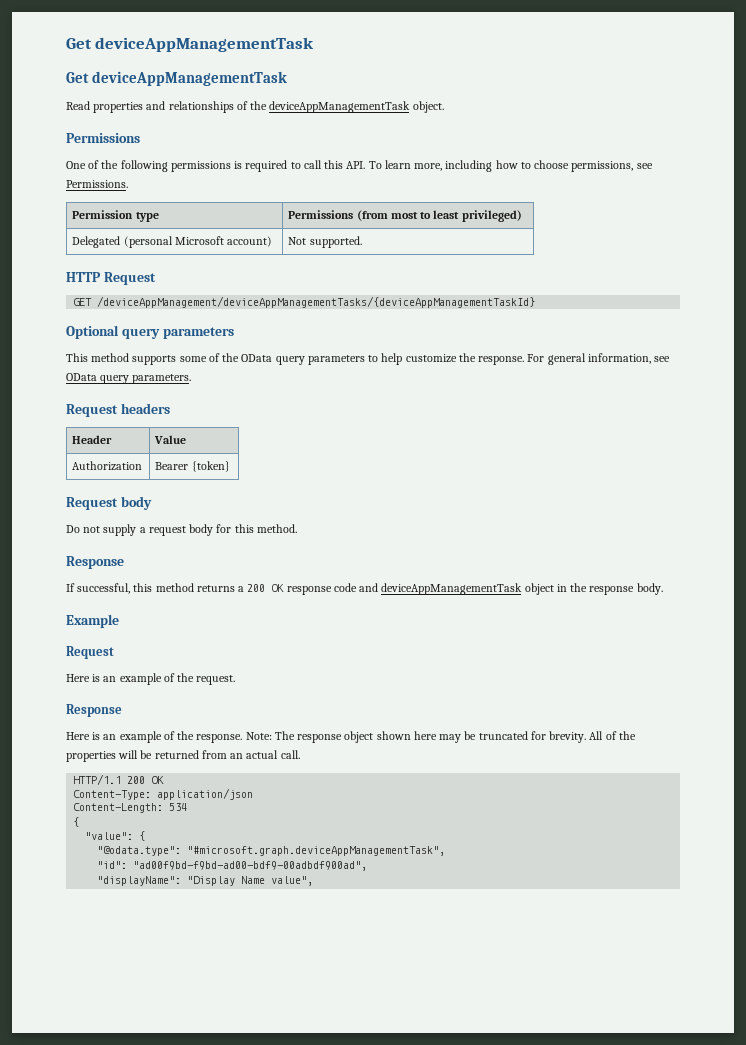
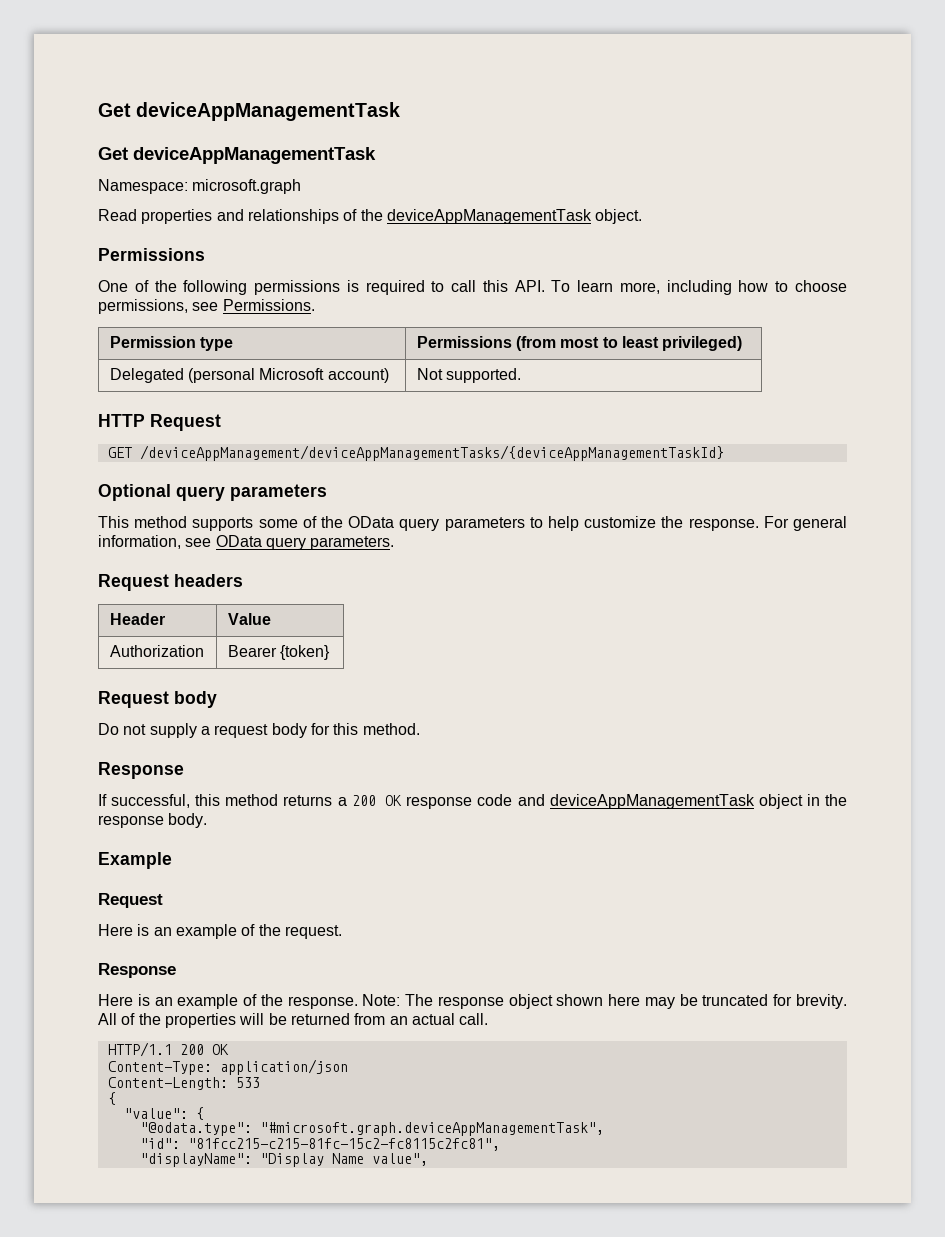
+ Namespace: microsoft.graph
- Content-Length: 534
+ Content-Length: 533
- "id": "ad00f9bd-f9bd-ad00-bdf9-00adbdf900ad",
+ "id": "81fcc215-c215-81fc-15c2-fc8115c2fc81",

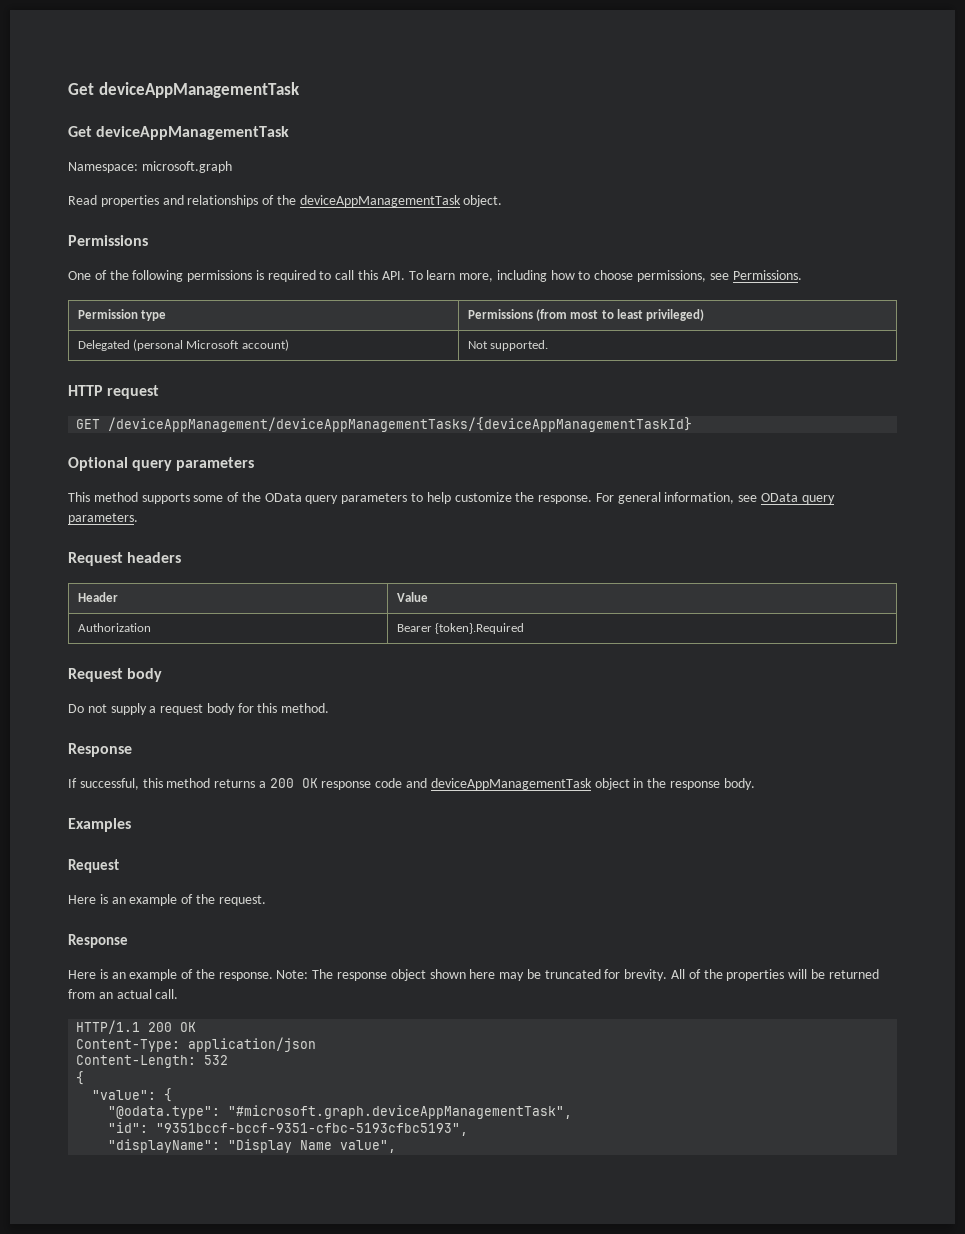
- HTTP Request
+ HTTP request
- Authorization | Bearer {token}
+ Authorization | Bearer {token}.Required
- Example
+ Examples
- Content-Length: 533
+ Content-Length: 532
- "id": "81fcc215-c215-81fc-15c2-fc8115c2fc81",
+ "id": "9351bccf-bccf-9351-cfbc-5193cfbc5193",

